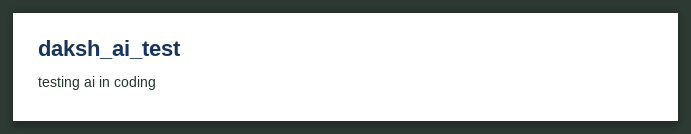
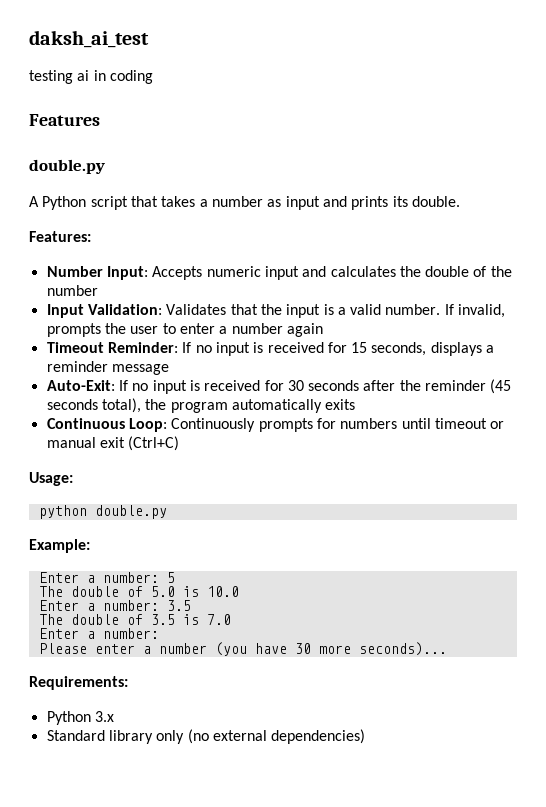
+ Features
+ double.py
+ A Python script that takes a number as input and prints its double.
+ Features:
+ Number Input: Accepts numeric input and calculates the double of the number
+ Input Validation: Validates that the input is a valid number. If invalid, prompts the user to enter a number again
+ Timeout Reminder: If no input is received for 15 seconds, displays a reminder message
+ Auto-Exit: If no input is received for 30 seconds after the reminder (45 seconds total), the program automatically exits
+ Continuous Loop: Continuously prompts for numbers until timeout or manual exit (Ctrl+C)
+ Usage:
+ python double.py
+ Example:
+ Enter a number: 5
+ The double of 5.0 is 10.0
+ Enter a number: 3.5
+ The double of 3.5 is 7.0
+ Enter a number:
+ Please enter a number (you have 30 more seconds)...
+ Requirements:
+ Python 3.x
+ Standard library only (no external dependencies)

